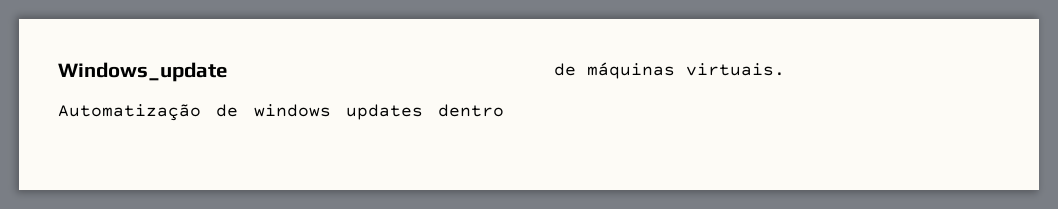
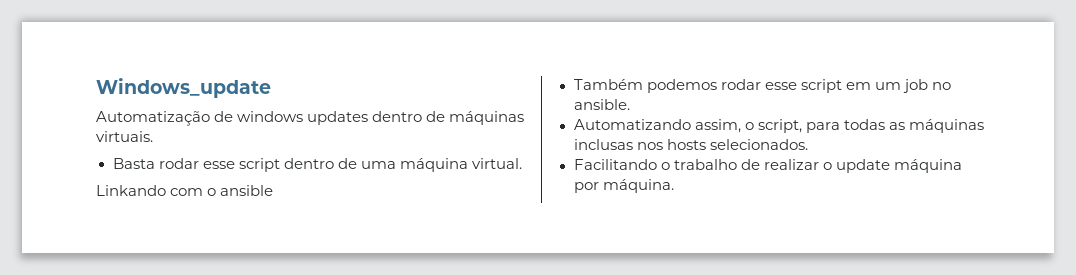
+ Basta rodar esse script dentro de uma máquina virtual.
+ Linkando com o ansible
+ Também podemos rodar esse script em um job no ansible.
+ Automatizando assim, o script, para todas as máquinas inclusas nos hosts selecionados.
+ Facilitando o trabalho de realizar o update máquina por máquina.

